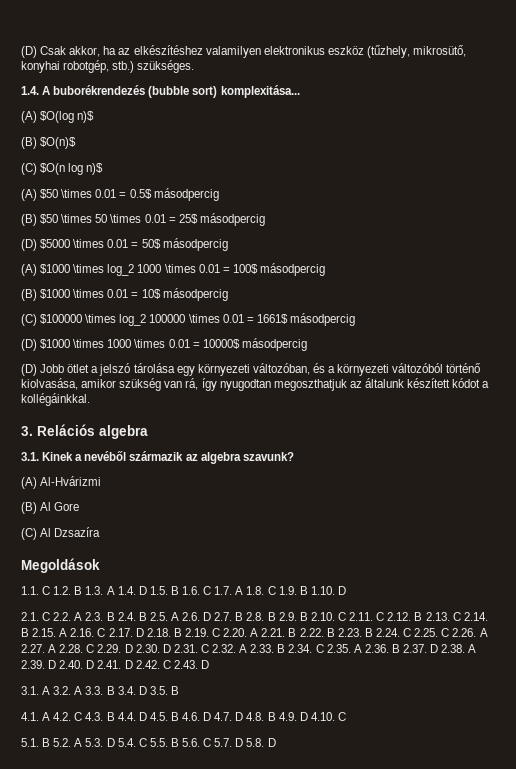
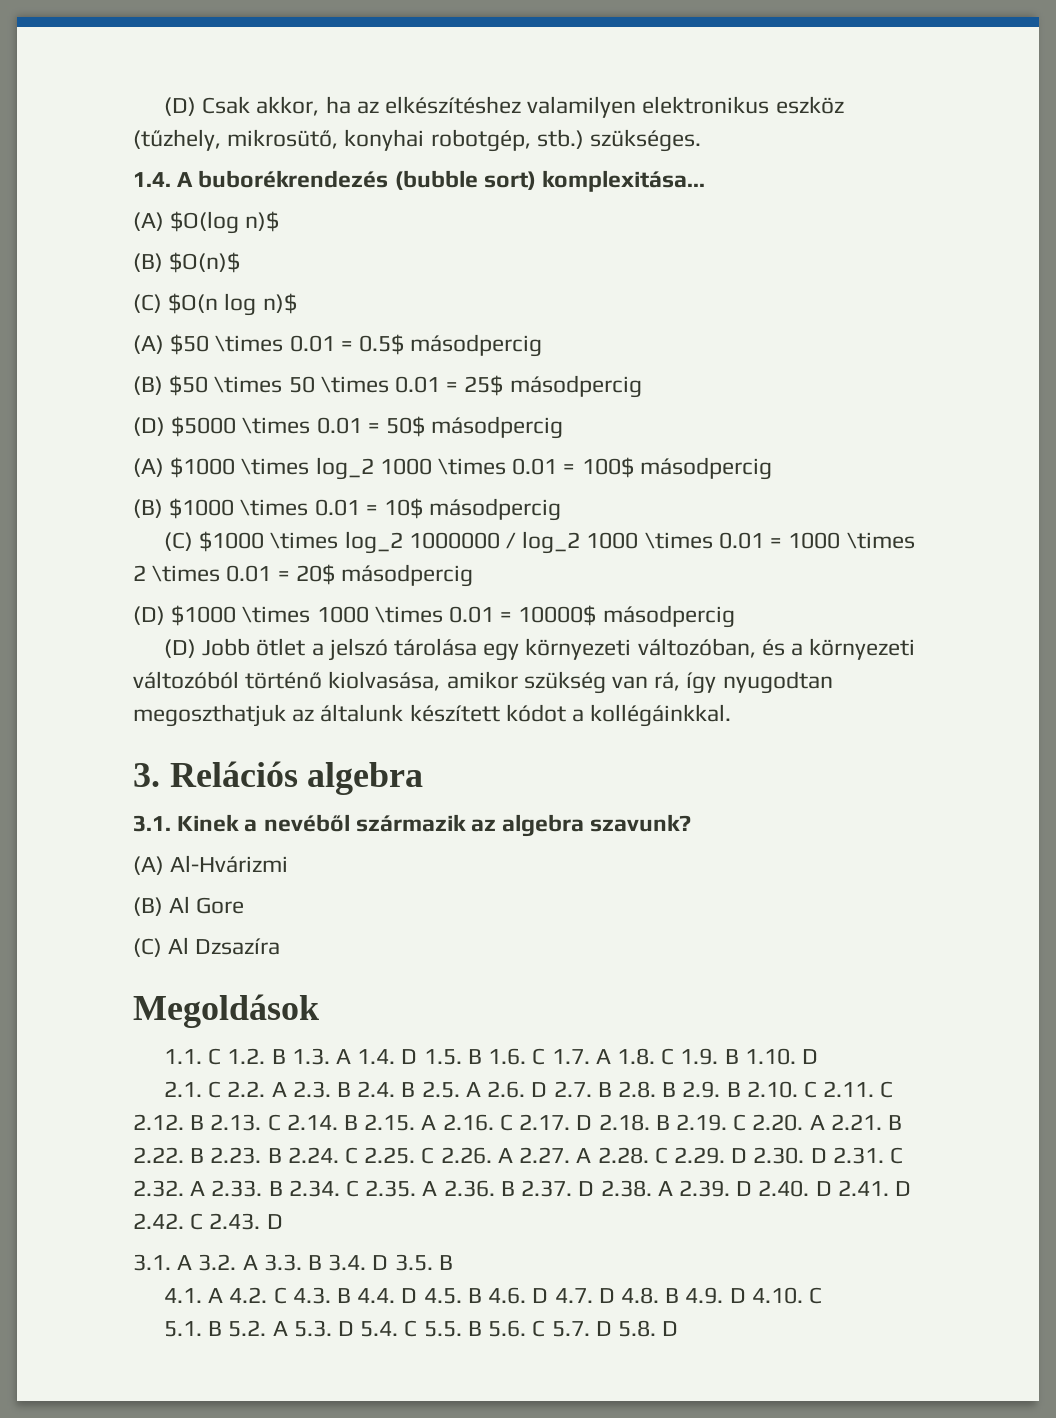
- (C) $100000 \times log_2 100000 \times 0.01 = 1661$ másodpercig
+ (C) $1000 \times log_2 1000000 / log_2 1000 \times 0.01 = 1000 \times 2 \times 0.01 = 20$ másodpercig

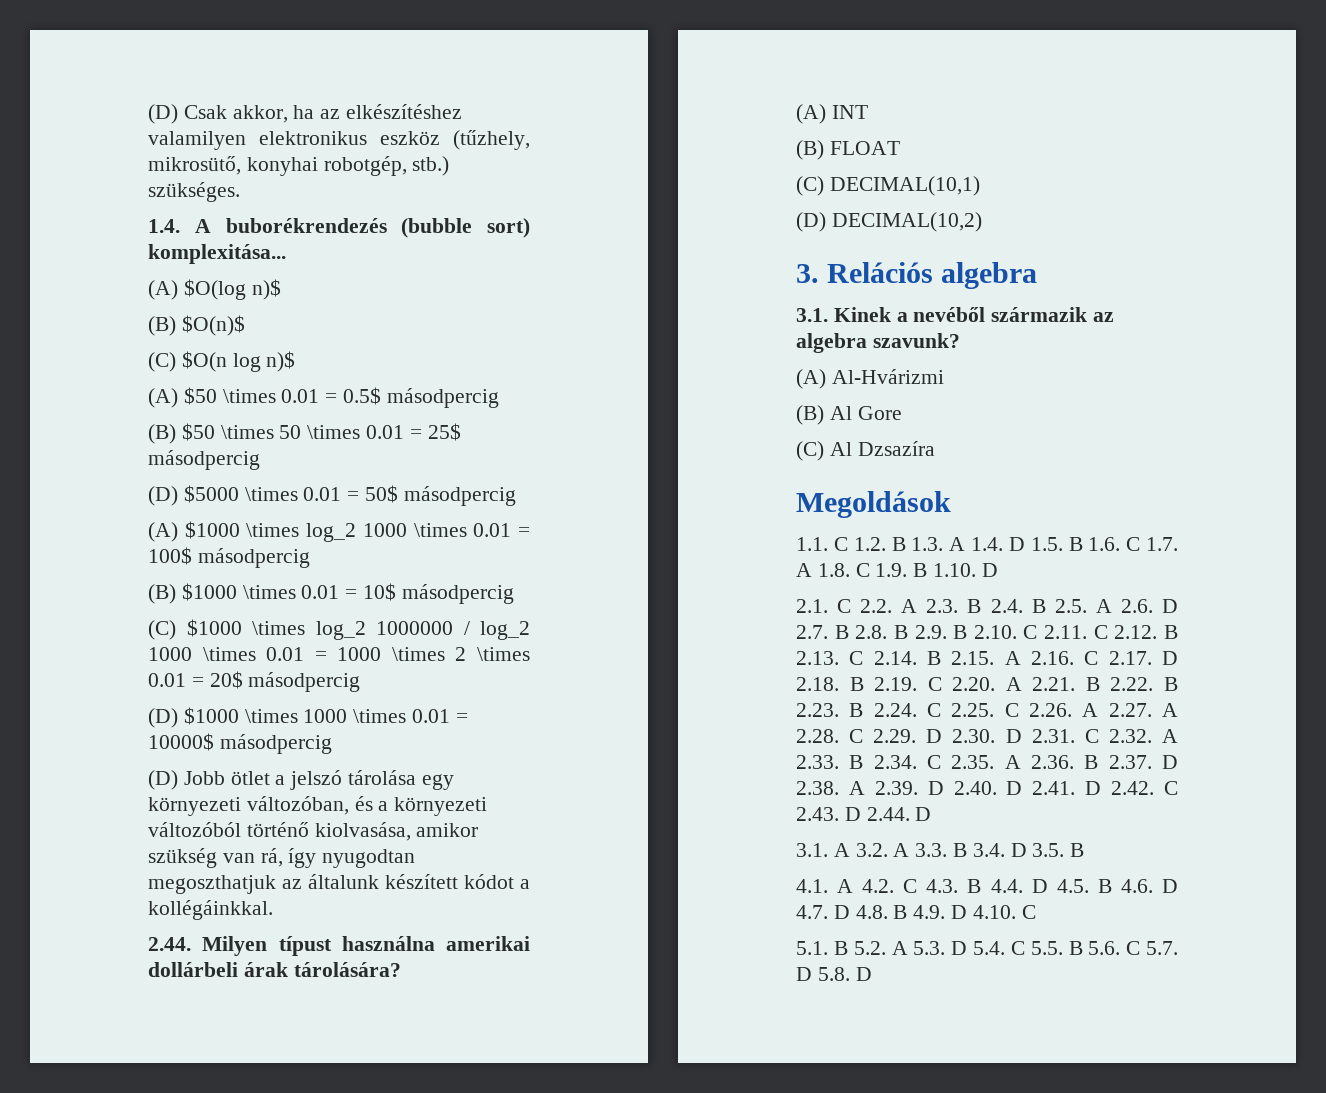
+ 2.44. Milyen típust használna amerikai dollárbeli árak tárolására?
+ (A) INT
+ (B) FLOAT
+ (C) DECIMAL(10,1)
+ (D) DECIMAL(10,2)
- 2.1. C 2.2. A 2.3. B 2.4. B 2.5. A 2.6. D 2.7. B 2.8. B 2.9. B 2.10. C 2.11. C 2.12. B 2.13. C 2.14. B 2.15. A 2.16. C 2.17. D 2.18. B 2.19. C 2.20. A 2.21. B 2.22. B 2.23. B 2.24. C 2.25. C 2.26. A 2.27. A 2.28. C 2.29. D 2.30. D 2.31. C 2.32. A 2.33. B 2.34. C 2.35. A 2.36. B 2.37. D 2.38. A 2.39. D 2.40. D 2.41. D 2.42. C 2.43. D
+ 2.1. C 2.2. A 2.3. B 2.4. B 2.5. A 2.6. D 2.7. B 2.8. B 2.9. B 2.10. C 2.11. C 2.12. B 2.13. C 2.14. B 2.15. A 2.16. C 2.17. D 2.18. B 2.19. C 2.20. A 2.21. B 2.22. B 2.23. B 2.24. C 2.25. C 2.26. A 2.27. A 2.28. C 2.29. D 2.30. D 2.31. C 2.32. A 2.33. B 2.34. C 2.35. A 2.36. B 2.37. D 2.38. A 2.39. D 2.40. D 2.41. D 2.42. C 2.43. D 2.44. D

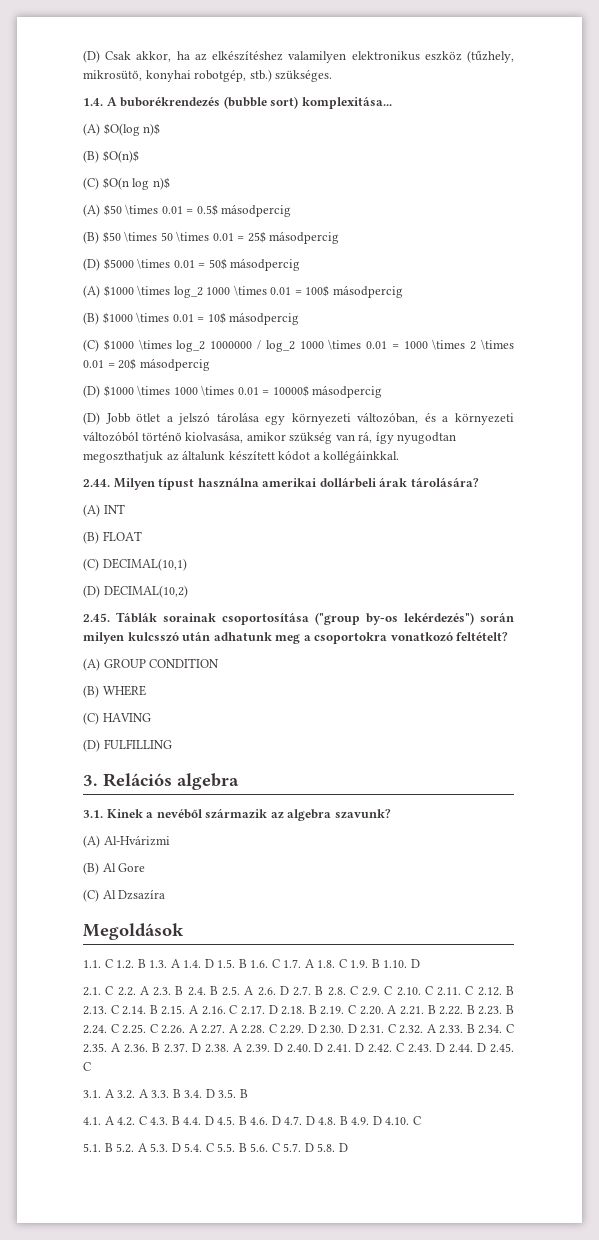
+ 2.45. Táblák sorainak csoportosítása ("group by-os lekérdezés") során milyen kulcsszó után adhatunk meg a csoportokra vonatkozó feltételt?
+ (A) GROUP CONDITION
+ (B) WHERE
+ (C) HAVING
+ (D) FULFILLING
- 2.1. C 2.2. A 2.3. B 2.4. B 2.5. A 2.6. D 2.7. B 2.8. B 2.9. B 2.10. C 2.11. C 2.12. B 2.13. C 2.14. B 2.15. A 2.16. C 2.17. D 2.18. B 2.19. C 2.20. A 2.21. B 2.22. B 2.23. B 2.24. C 2.25. C 2.26. A 2.27. A 2.28. C 2.29. D 2.30. D 2.31. C 2.32. A 2.33. B 2.34. C 2.35. A 2.36. B 2.37. D 2.38. A 2.39. D 2.40. D 2.41. D 2.42. C 2.43. D 2.44. D
+ 2.1. C 2.2. A 2.3. B 2.4. B 2.5. A 2.6. D 2.7. B 2.8. C 2.9. C 2.10. C 2.11. C 2.12. B 2.13. C 2.14. B 2.15. A 2.16. C 2.17. D 2.18. B 2.19. C 2.20. A 2.21. B 2.22. B 2.23. B 2.24. C 2.25. C 2.26. A 2.27. A 2.28. C 2.29. D 2.30. D 2.31. C 2.32. A 2.33. B 2.34. C 2.35. A 2.36. B 2.37. D 2.38. A 2.39. D 2.40. D 2.41. D 2.42. C 2.43. D 2.44. D 2.45. C

